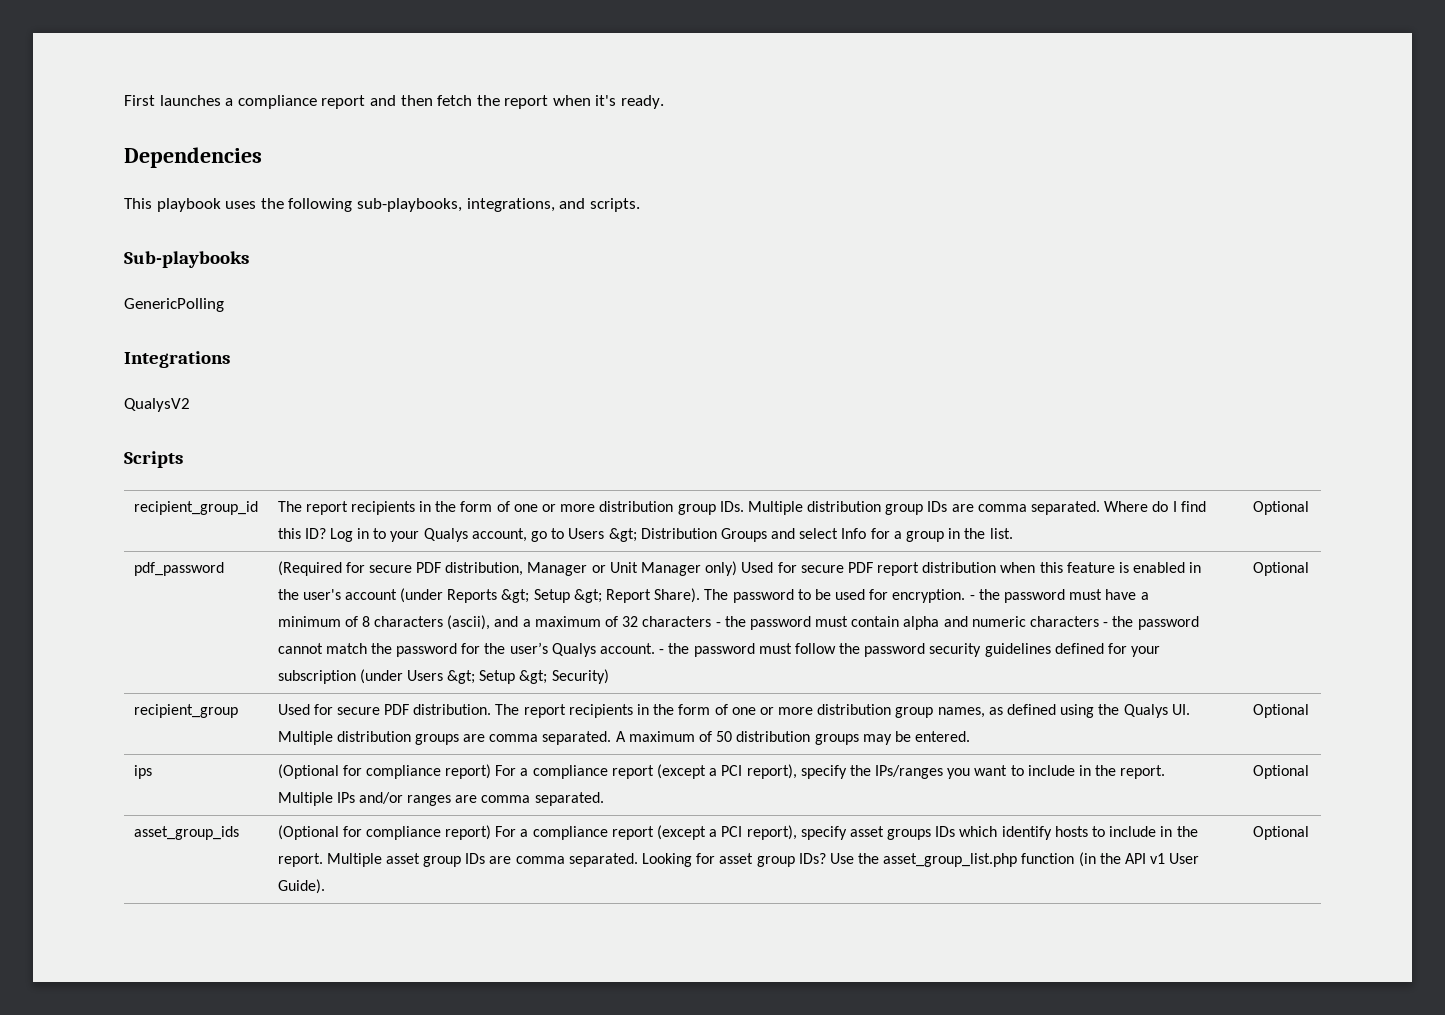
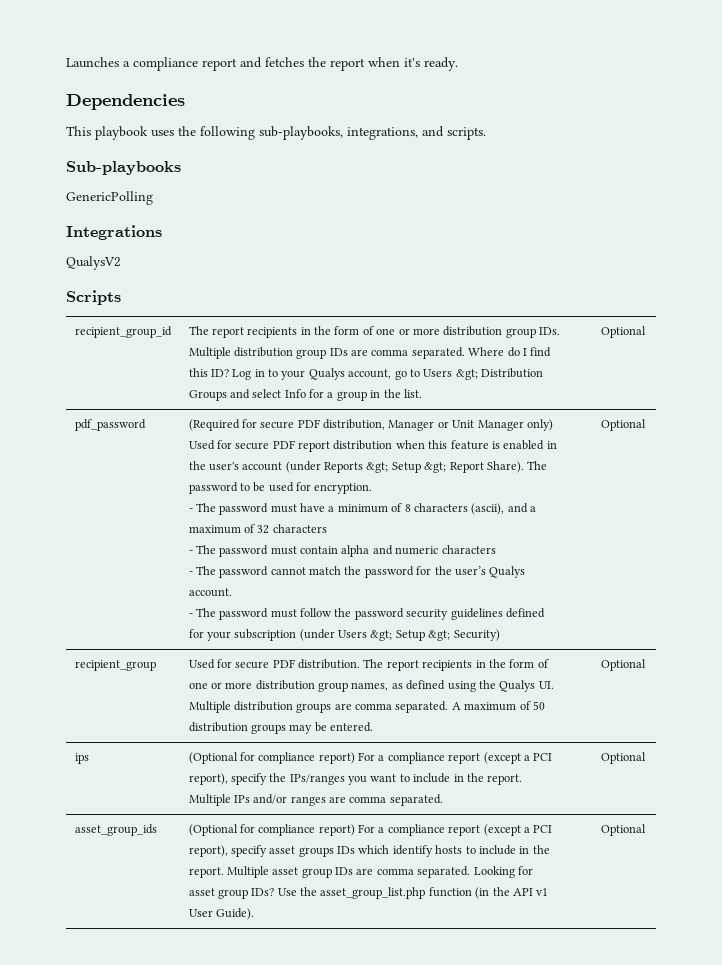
- First launches a compliance report and then fetch the report when it's ready.
+ Launches a compliance report and fetches the report when it's ready.
- The password to be used for encryption. - the password must have a minimum of 8 characters (ascii), and a maximum of 32 characters - the password must contain alpha and numeric characters - the password cannot match the password for the user’s Qualys account. - the password must follow the password security guidelines defined for your subscription (under Users &gt; Setup &gt; Security)
+ The password to be used for encryption.
+ - The password must have a minimum of 8 characters (ascii), and a maximum of 32 characters
+ - The password must contain alpha and numeric characters
+ - The password cannot match the password for the user’s Qualys account.
+ - The password must follow the password security guidelines defined for your subscription (under Users &gt; Setup &gt; Security)

